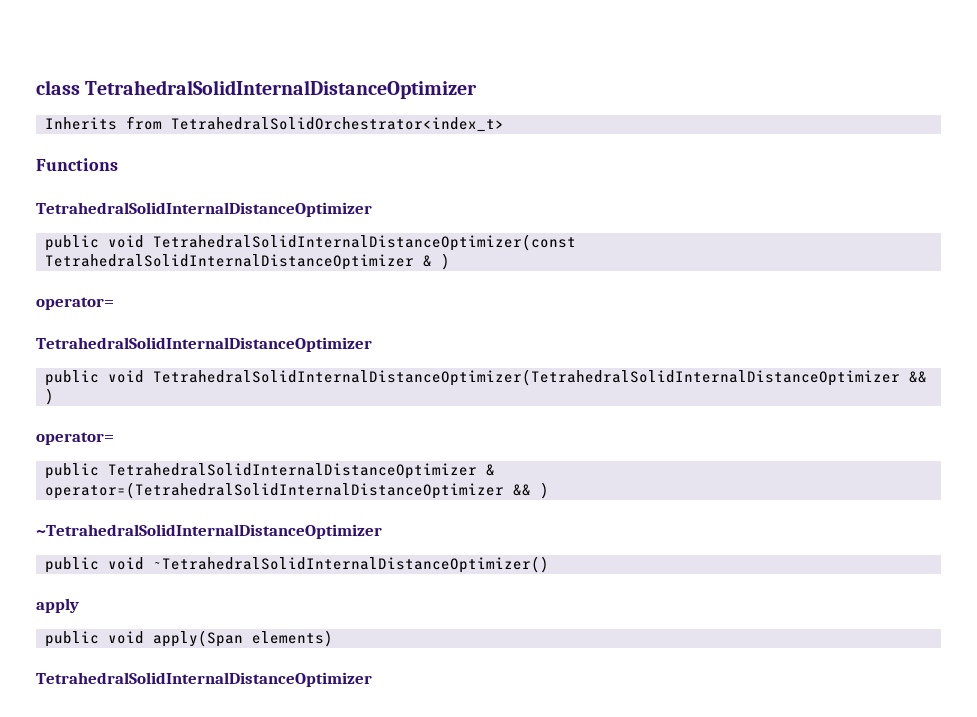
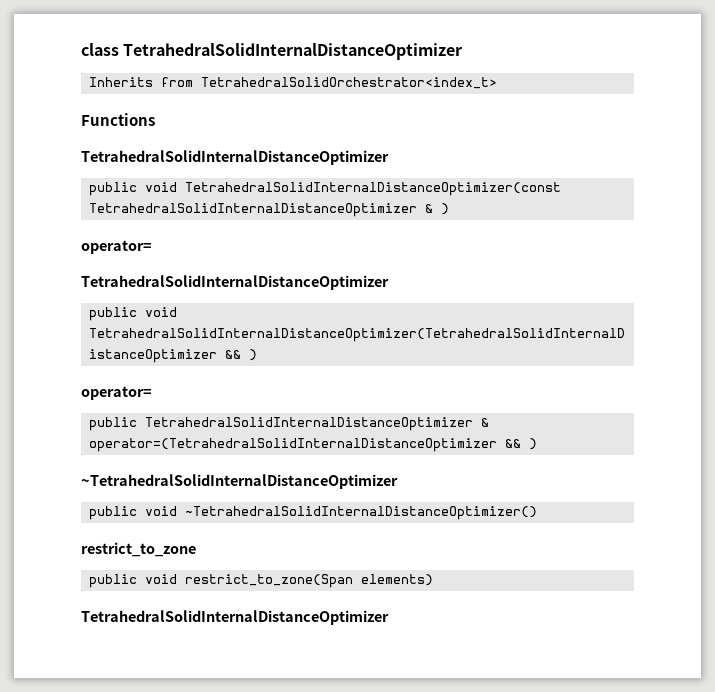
- apply
- public void apply(Span elements)
+ restrict_to_zone
+ public void restrict_to_zone(Span elements)

